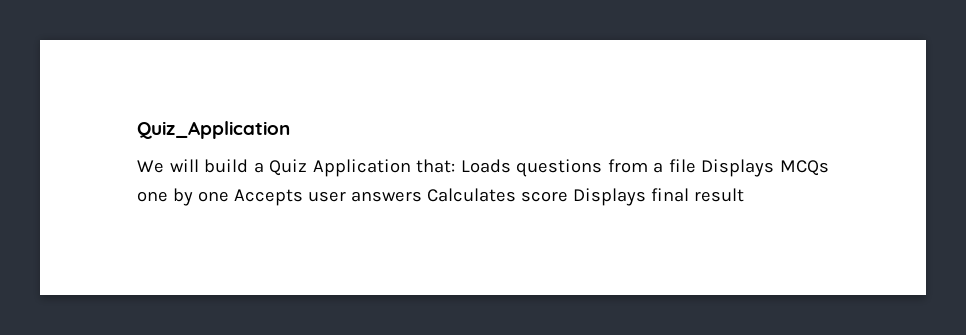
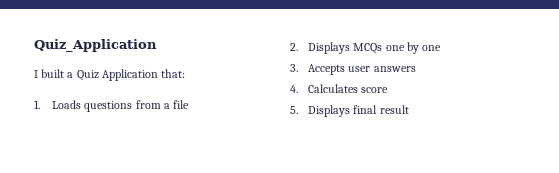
- We will build a Quiz Application that: Loads questions from a file Displays MCQs one by one Accepts user answers Calculates score Displays final result
+ I built a Quiz Application that:
+ 1. Loads questions from a file
+ 2. Displays MCQs one by one
+ 3. Accepts user answers
+ 4. Calculates score
+ 5. Displays final result

